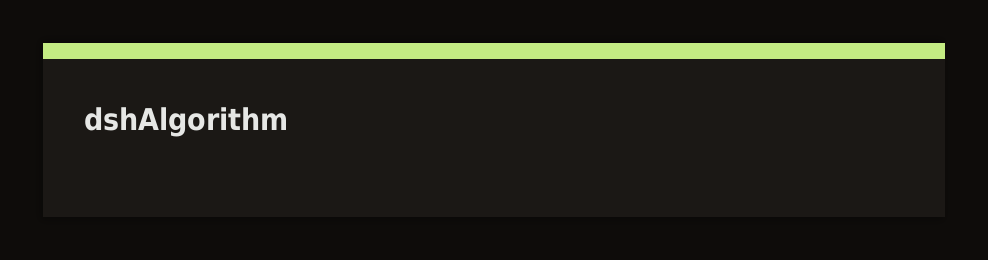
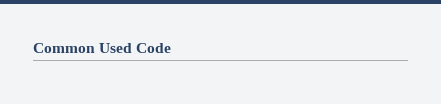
- dshAlgorithm
+ Common Used Code

